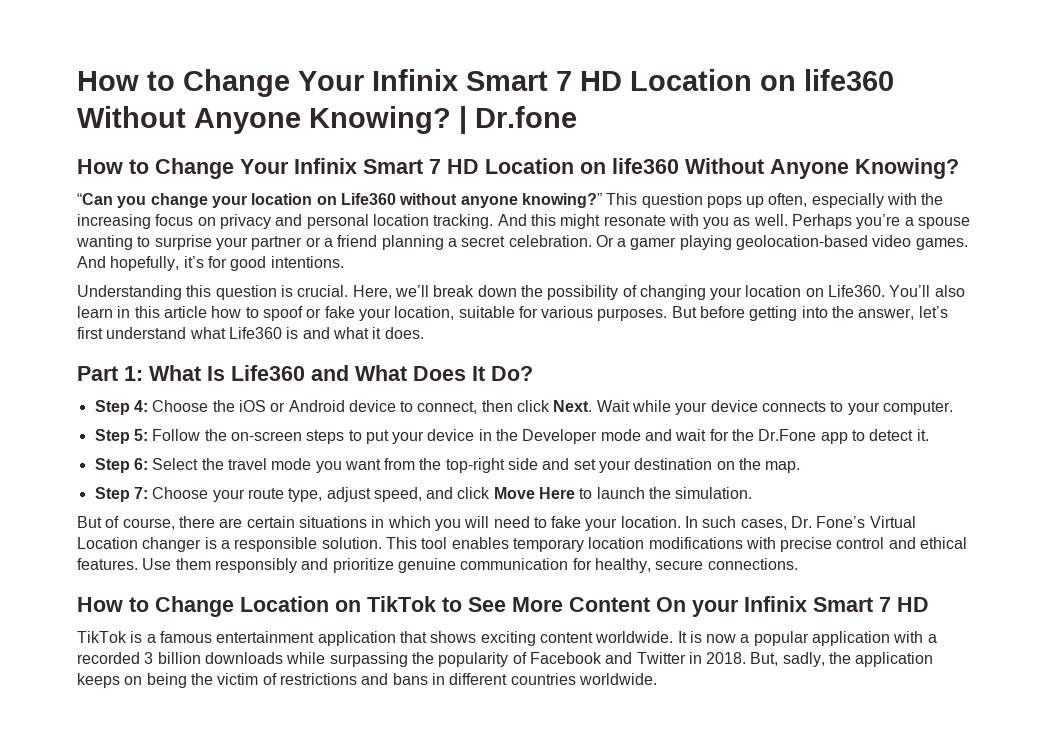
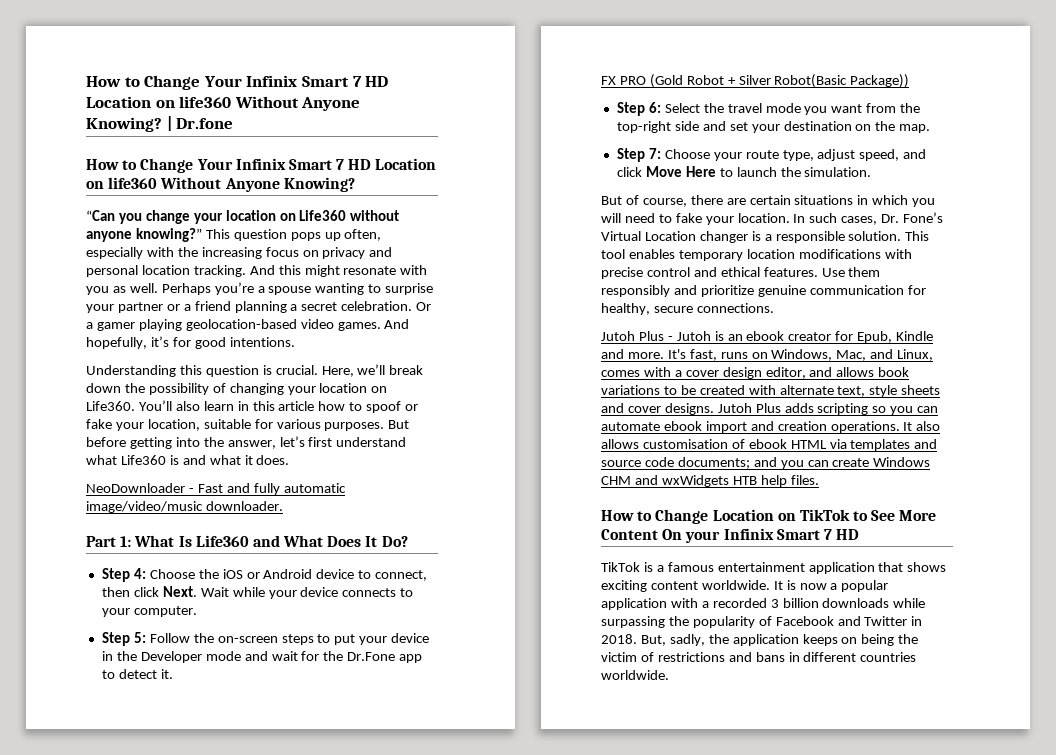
+ NeoDownloader - Fast and fully automatic image/video/music downloader.
+ FX PRO (Gold Robot + Silver Robot(Basic Package))
+ Jutoh Plus - Jutoh is an ebook creator for Epub, Kindle and more. It's fast, runs on Windows, Mac, and Linux, comes with a cover design editor, and allows book variations to be created with alternate text, style sheets and cover designs. Jutoh Plus adds scripting so you can automate ebook import and creation operations. It also allows customisation of ebook HTML via templates and source code documents; and you can create Windows CHM and wxWidgets HTB help files.

